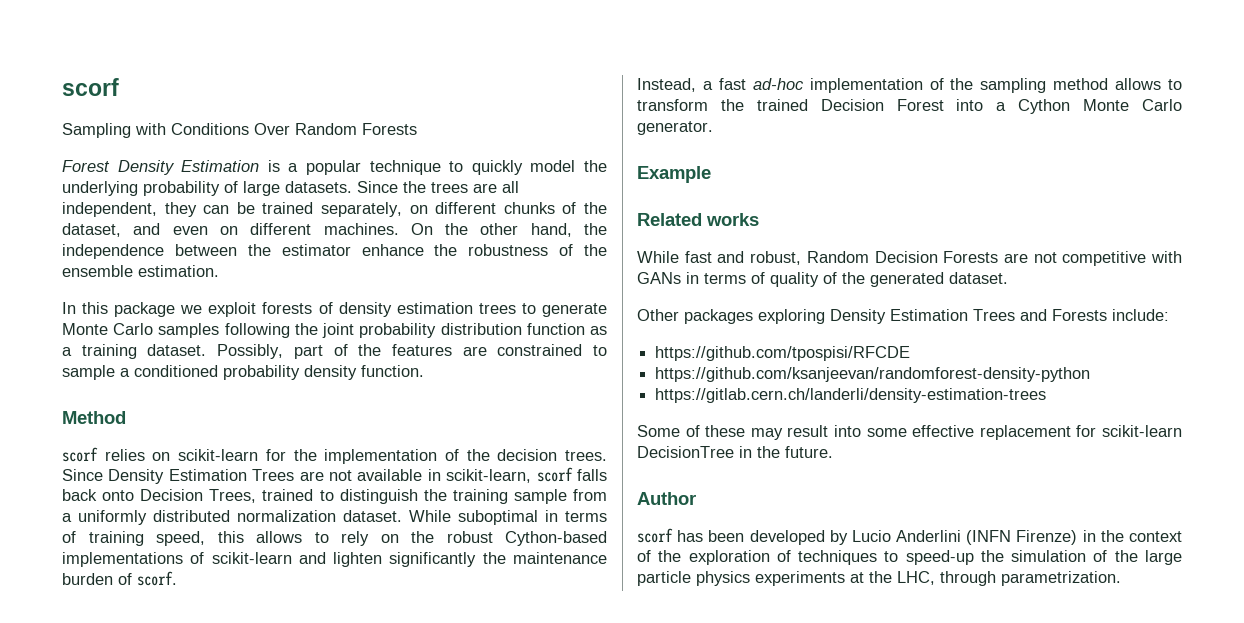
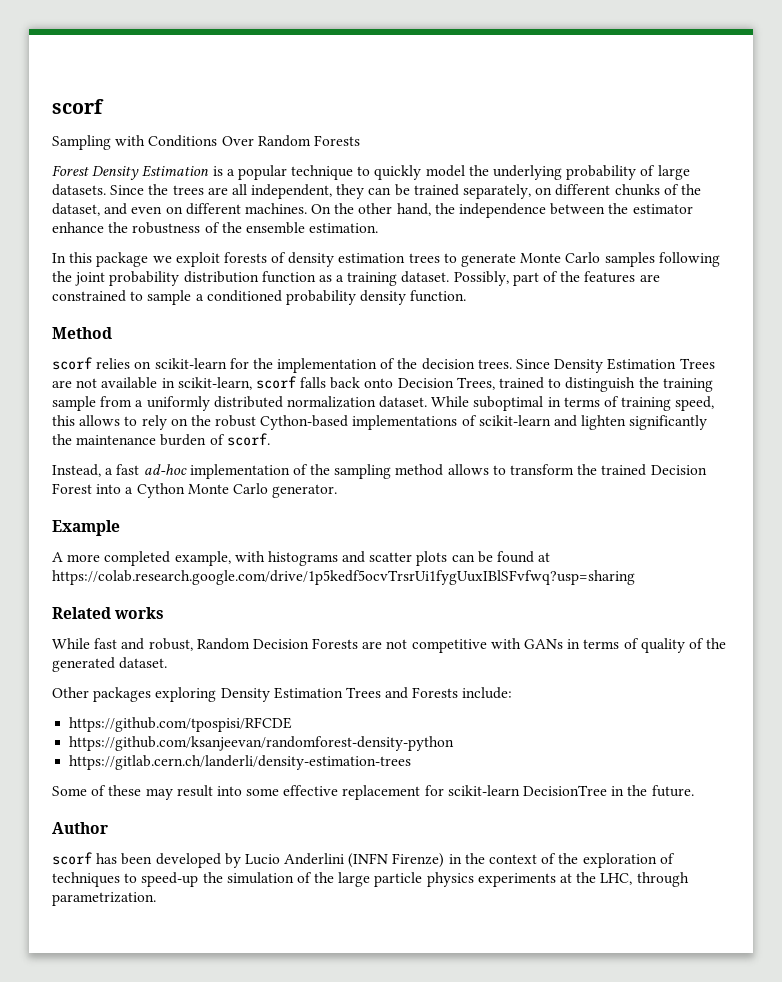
+ A more completed example, with histograms and scatter plots can be found at https://colab.research.google.com/drive/1p5kedf5ocvTrsrUi1fygUuxIBlSFvfwq?usp=sharing

